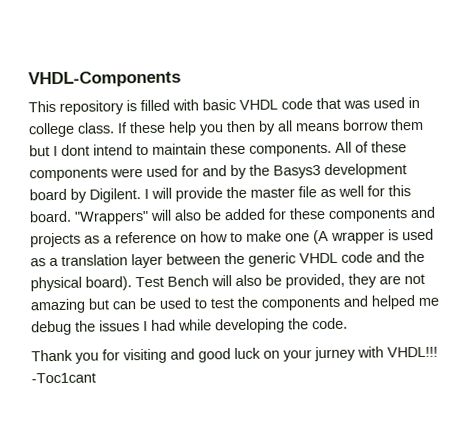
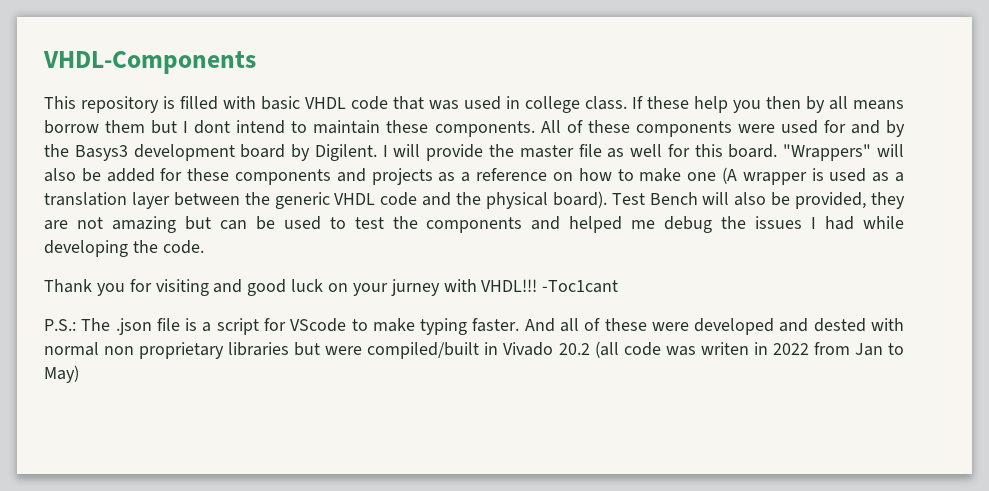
+ P.S.: The .json file is a script for VScode to make typing faster. And all of these were developed and dested with normal non proprietary libraries but were compiled/built in Vivado 20.2 (all code was writen in 2022 from Jan to May)

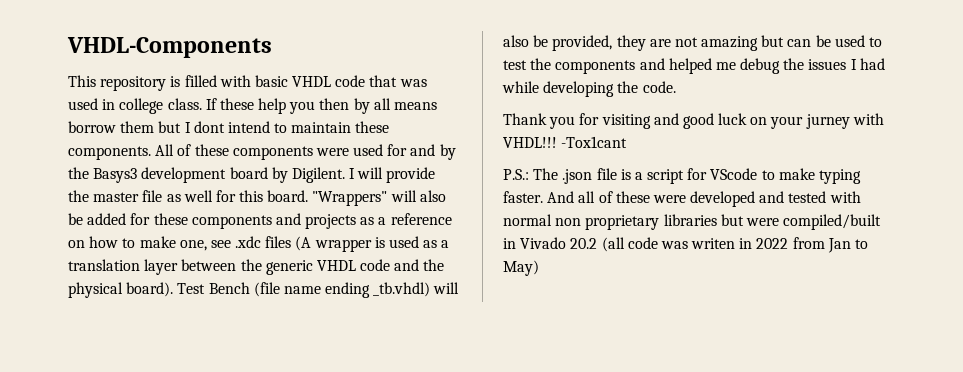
- "Wrappers" will also be added for these components and projects as a reference on how to make one (A wrapper is used as a translation layer between the generic VHDL code and the physical board).
+ "Wrappers" will also be added for these components and projects as a reference on how to make one, see .xdc files (A wrapper is used as a translation layer between the generic VHDL code and the physical board).
- Test Bench will also be provided, they are not amazing but can be used to test the components and helped me debug the issues I had while developing the code.
+ Test Bench (file name ending _tb.vhdl) will also be provided, they are not amazing but can be used to test the components and helped me debug the issues I had while developing the code.
- -Toc1cant
+ -Tox1cant
- And all of these were developed and dested with normal non proprietary libraries but were compiled/built in Vivado 20.2 (all code was writen in 2022 from Jan to May)
+ And all of these were developed and tested with normal non proprietary libraries but were compiled/built in Vivado 20.2 (all code was writen in 2022 from Jan to May)

